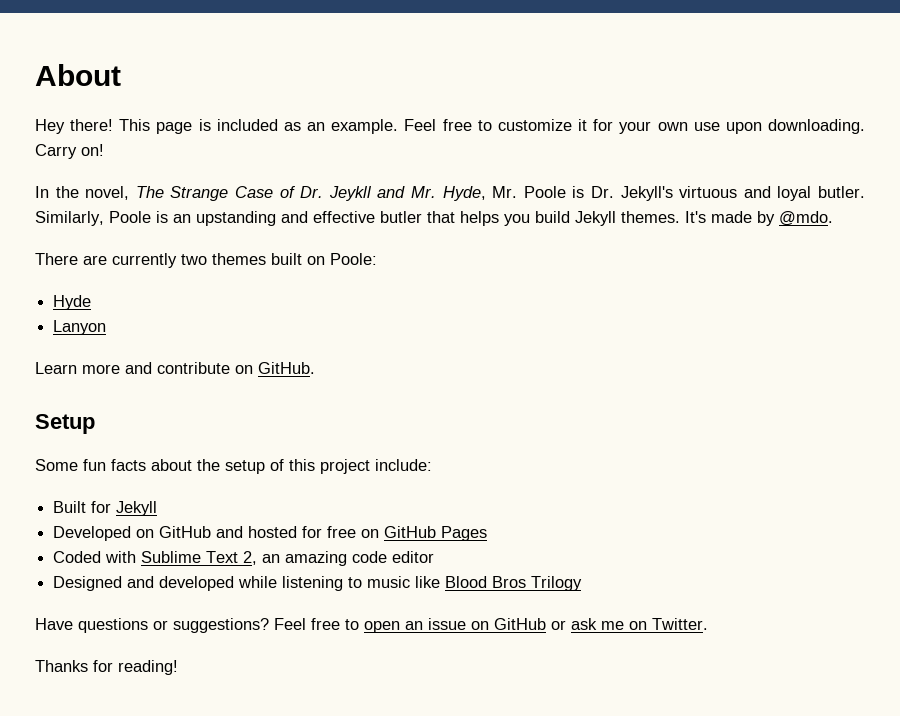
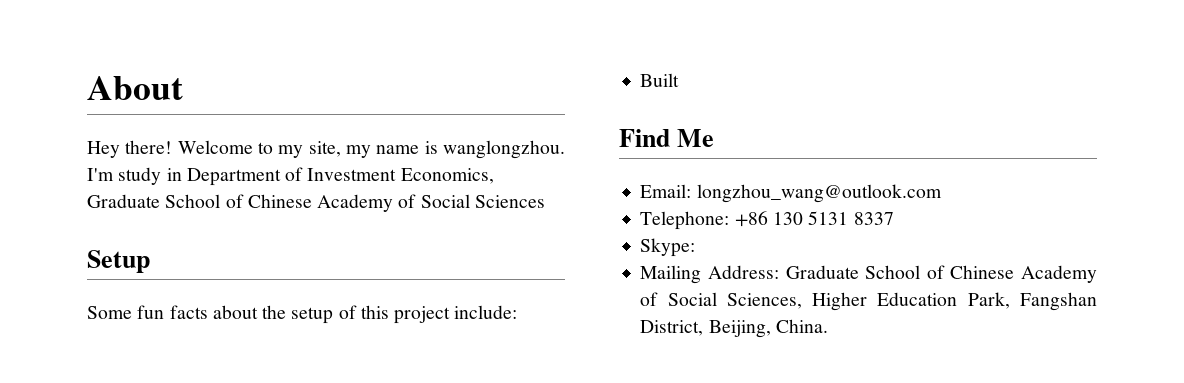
- This page is included as an example. Feel free to customize it for your own use upon downloading. Carry on!
- In the novel, The Strange Case of Dr. Jeykll and Mr. Hyde, Mr. Poole is Dr. Jekyll's virtuous and loyal butler. Similarly, Poole is an upstanding and effective butler that helps you build Jekyll themes. It's made by @mdo.
- There are currently two themes built on Poole:
- Hyde
- Lanyon
- Learn more and contribute on GitHub.
+ Welcome to my site, my name is wanglongzhou. I'm study in Department of Investment Economics, Graduate School of Chinese Academy of Social Sciences
- Built for Jekyll
- Developed on GitHub and hosted for free on GitHub Pages
- Coded with Sublime Text 2, an amazing code editor
- Designed and developed while listening to music like Blood Bros Trilogy
- Have questions or suggestions? Feel free to open an issue on GitHub or ask me on Twitter.
- Thanks for reading!
+ Built
+ Find Me
+ Email: longzhou_wang@outlook.com
+ Telephone: +86 130 5131 8337
+ Skype:
+ Mailing Address: Graduate School of Chinese Academy of Social Sciences, Higher Education Park, Fangshan District, Beijing, China.

